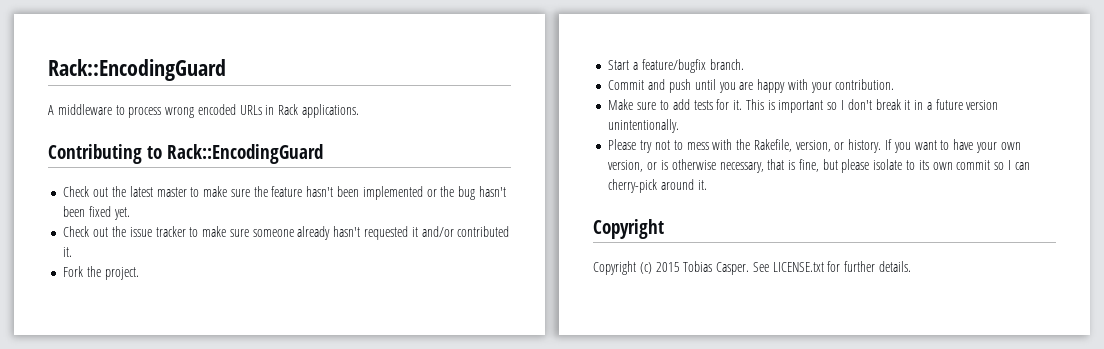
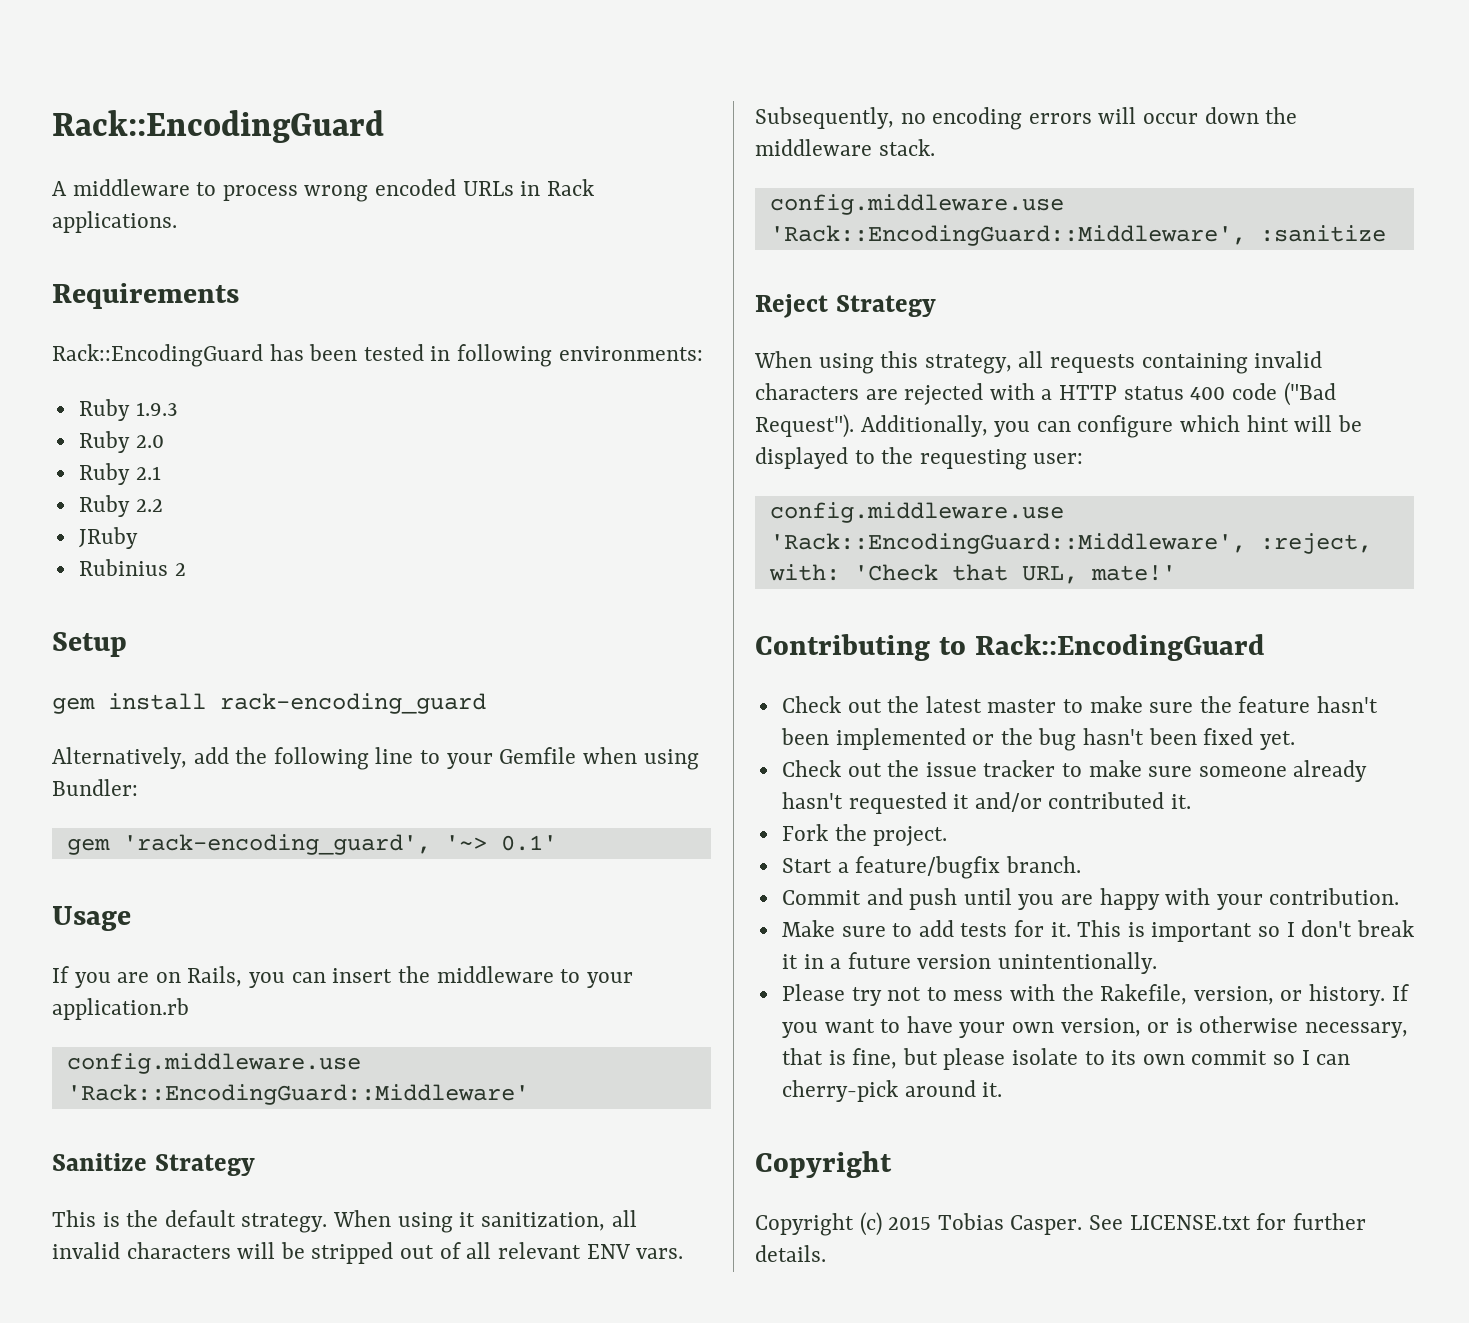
+ Requirements
+ Rack::EncodingGuard has been tested in following environments:
+ Ruby 1.9.3
+ Ruby 2.0
+ Ruby 2.1
+ Ruby 2.2
+ JRuby
+ Rubinius 2
+ Setup
+ gem install rack-encoding_guard
+ Alternatively, add the following line to your Gemfile when using Bundler:
+ gem 'rack-encoding_guard', '~> 0.1'
+ Usage
+ If you are on Rails, you can insert the middleware to your application.rb
+ config.middleware.use 'Rack::EncodingGuard::Middleware'
+ Sanitize Strategy
+ This is the default strategy. When using it sanitization, all invalid characters will be stripped out of all relevant ENV vars. Subsequently, no encoding errors will occur down the middleware stack.
+ config.middleware.use 'Rack::EncodingGuard::Middleware', :sanitize
+ Reject Strategy
+ When using this strategy, all requests containing invalid characters are rejected with a HTTP status 400 code ("Bad Request"). Additionally, you can configure which hint will be displayed to the requesting user:
+ config.middleware.use 'Rack::EncodingGuard::Middleware', :reject, with: 'Check that URL, mate!'

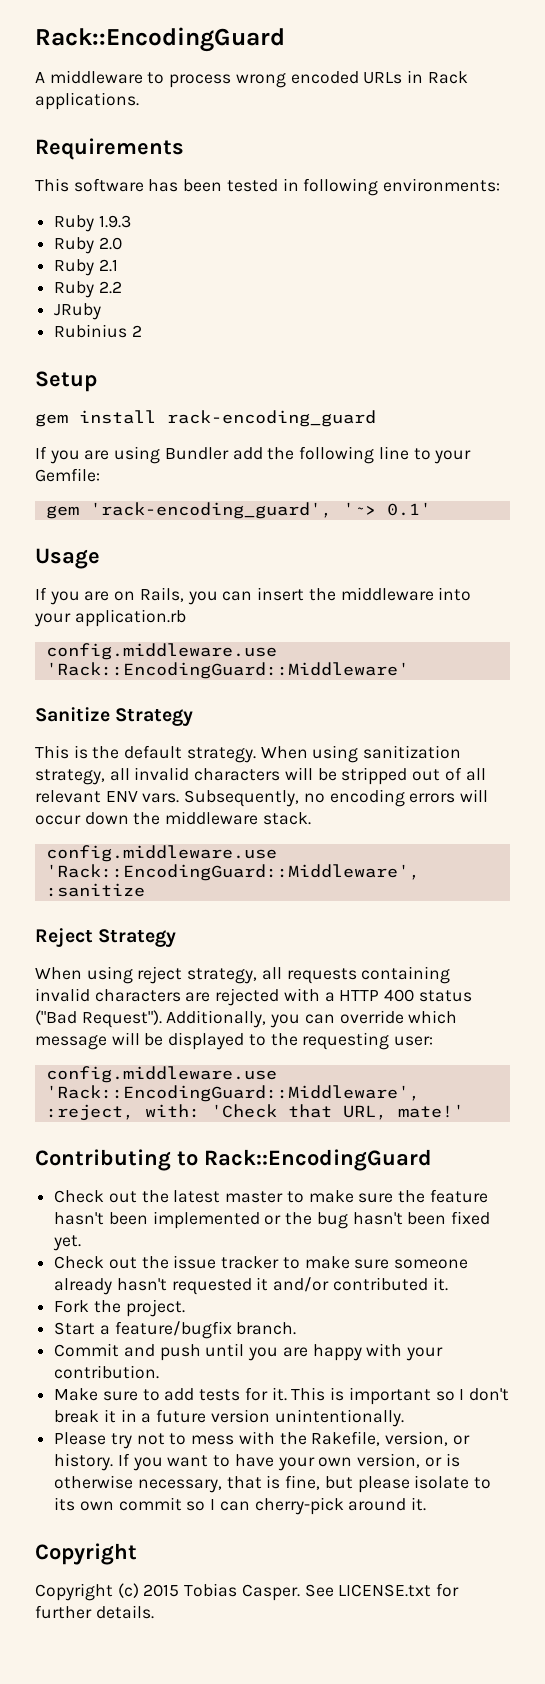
- Rack::EncodingGuard has been tested in following environments:
+ This software has been tested in following environments:
- Alternatively, add the following line to your Gemfile when using Bundler:
+ If you are using Bundler add the following line to your Gemfile:
- If you are on Rails, you can insert the middleware to your application.rb
+ If you are on Rails, you can insert the middleware into your application.rb
- When using it sanitization, all invalid characters will be stripped out of all relevant ENV vars.
+ When using sanitization strategy, all invalid characters will be stripped out of all relevant ENV vars.
- When using this strategy, all requests containing invalid characters are rejected with a HTTP status 400 code ("Bad Request").
+ When using reject strategy, all requests containing invalid characters are rejected with a HTTP 400 status ("Bad Request").
- Additionally, you can configure which hint will be displayed to the requesting user:
+ Additionally, you can override which message will be displayed to the requesting user:

